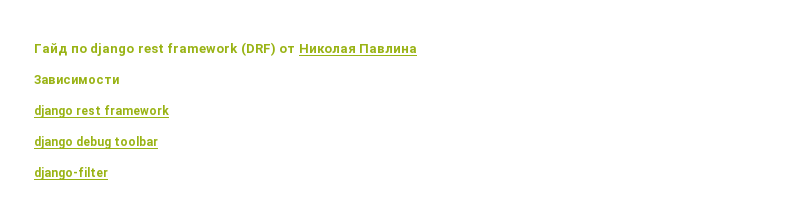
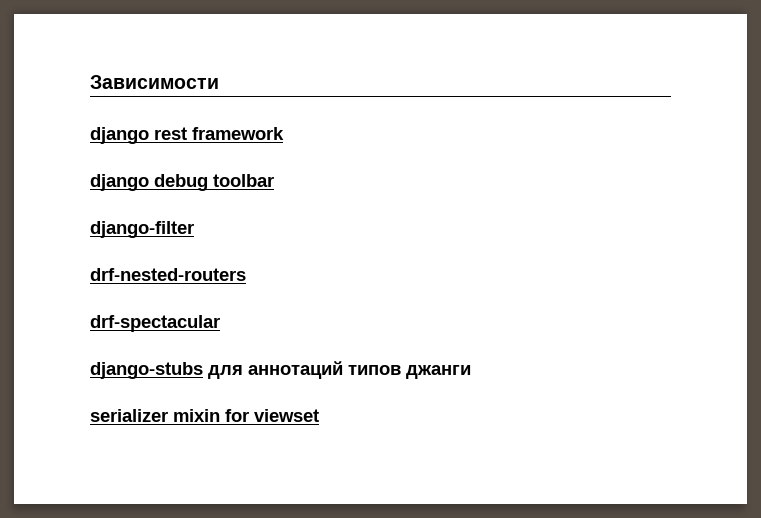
- Гайд по django rest framework (DRF) от Николая Павлина
+ drf-nested-routers
+ drf-spectacular
+ django-stubs для аннотаций типов джанги
+ serializer mixin for viewset

